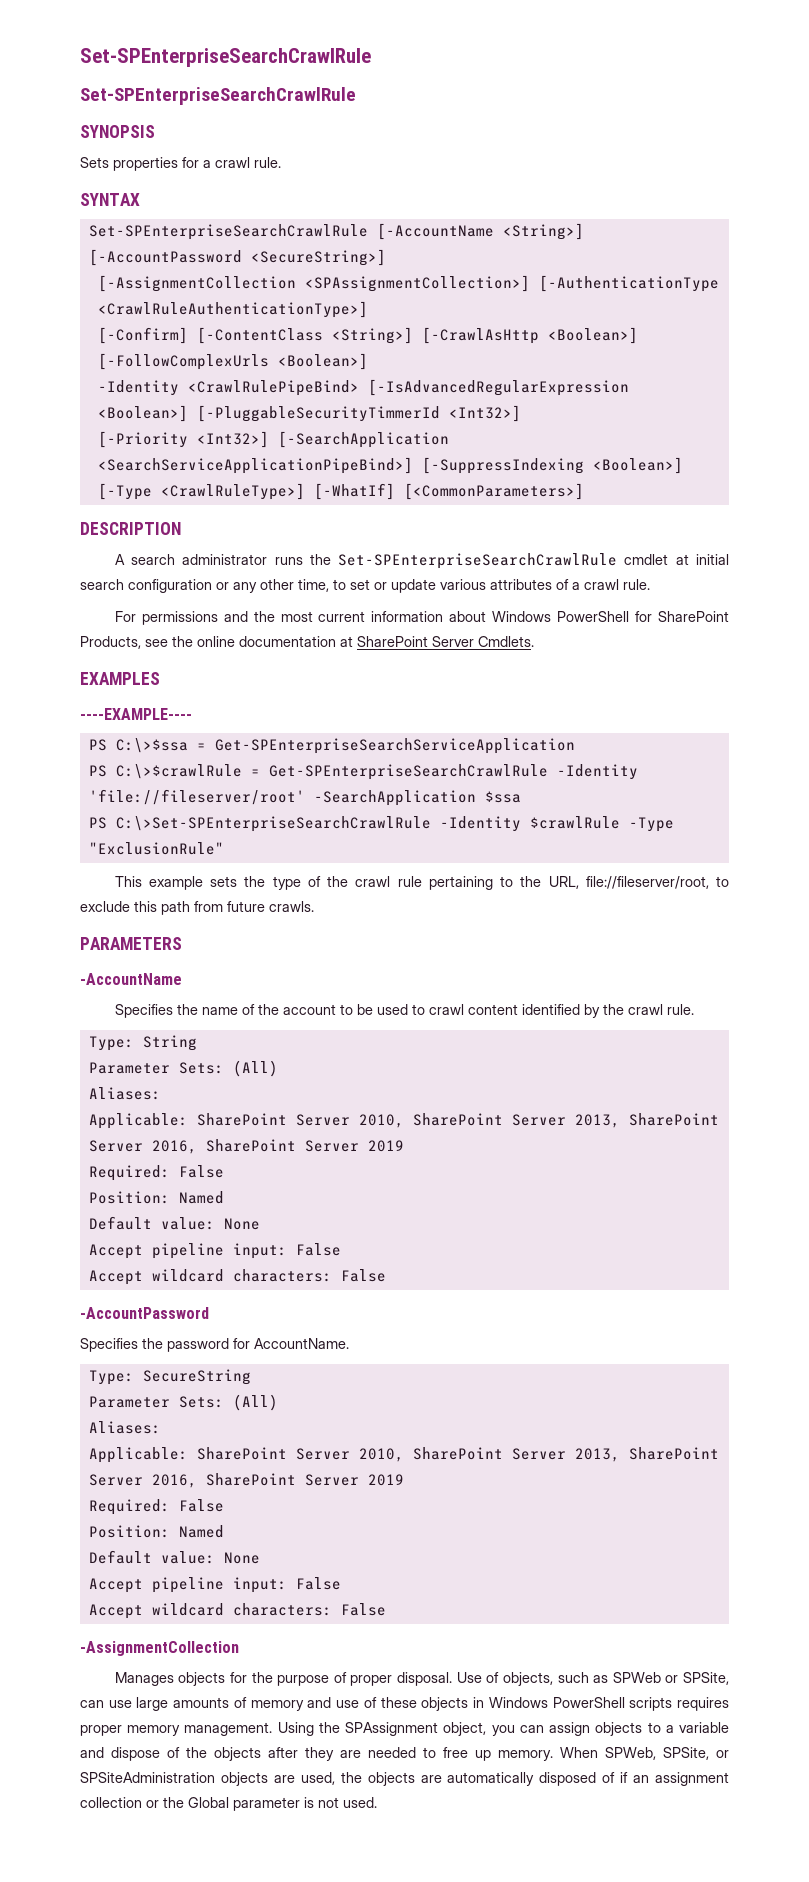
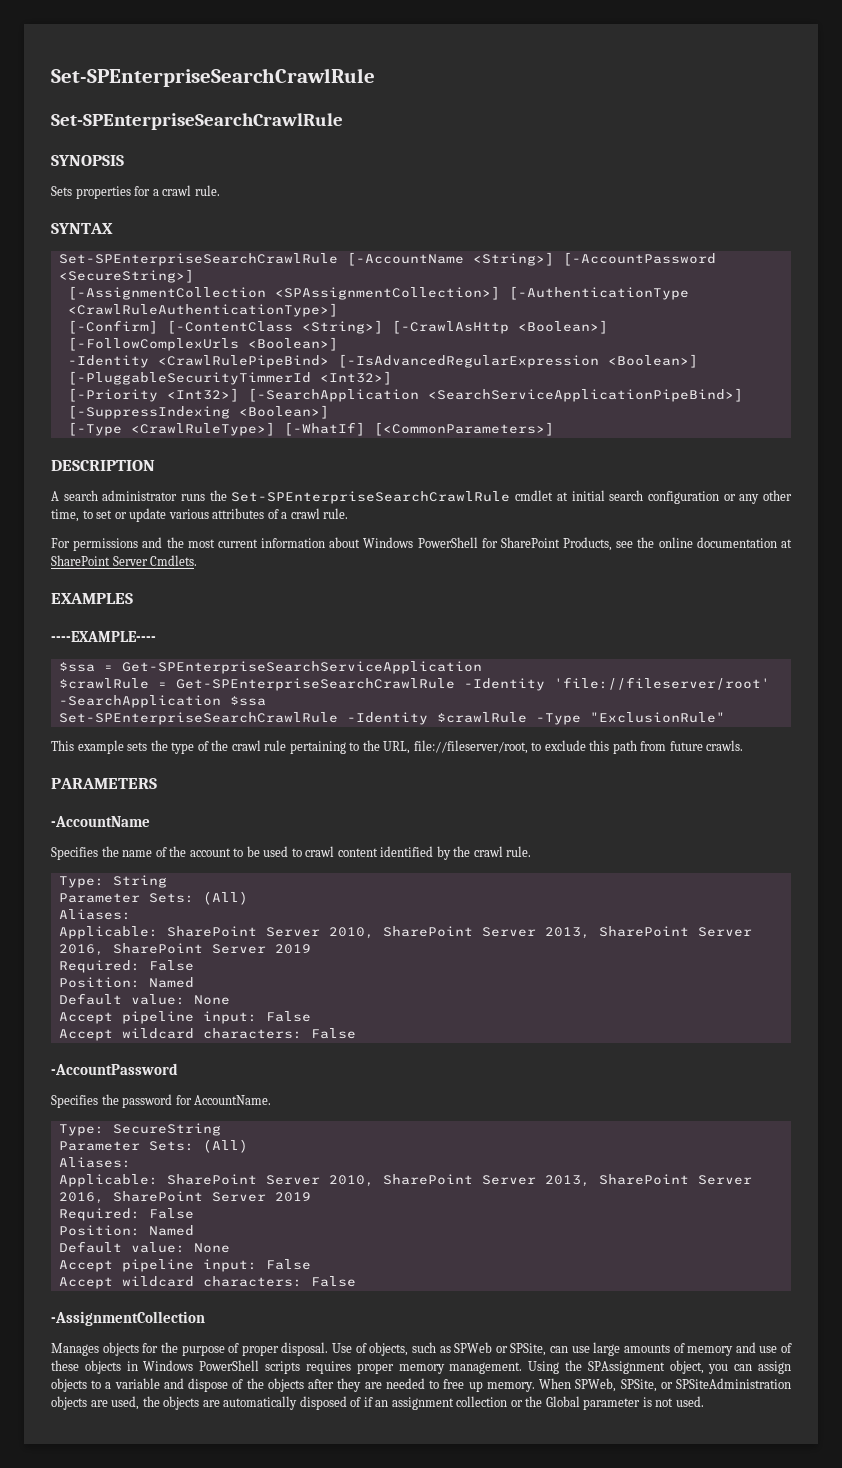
- PS C:\>$ssa = Get-SPEnterpriseSearchServiceApplication
+ $ssa = Get-SPEnterpriseSearchServiceApplication
- PS C:\>$crawlRule = Get-SPEnterpriseSearchCrawlRule -Identity 'file://fileserver/root' -SearchApplication $ssa
+ $crawlRule = Get-SPEnterpriseSearchCrawlRule -Identity 'file://fileserver/root' -SearchApplication $ssa
- PS C:\>Set-SPEnterpriseSearchCrawlRule -Identity $crawlRule -Type "ExclusionRule"
+ Set-SPEnterpriseSearchCrawlRule -Identity $crawlRule -Type "ExclusionRule"

